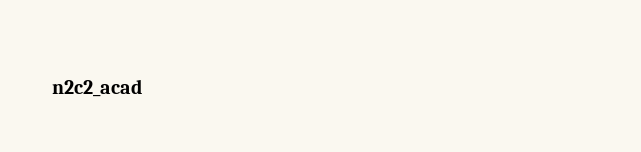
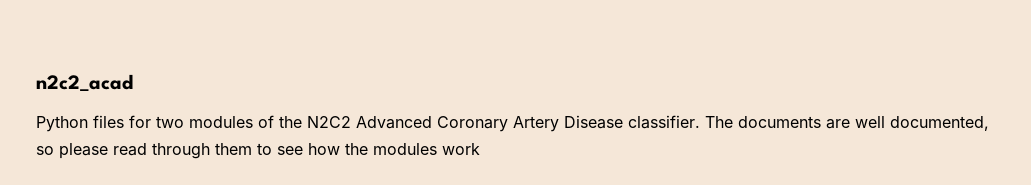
+ Python files for two modules of the N2C2 Advanced Coronary Artery Disease classifier. The documents are well documented, so please read through them to see how the modules work

